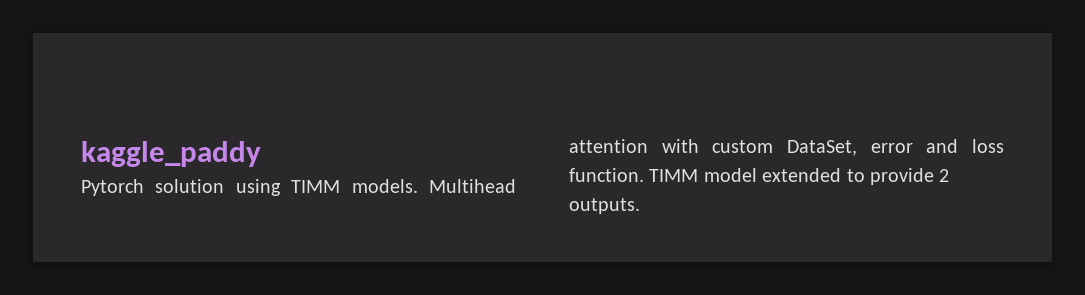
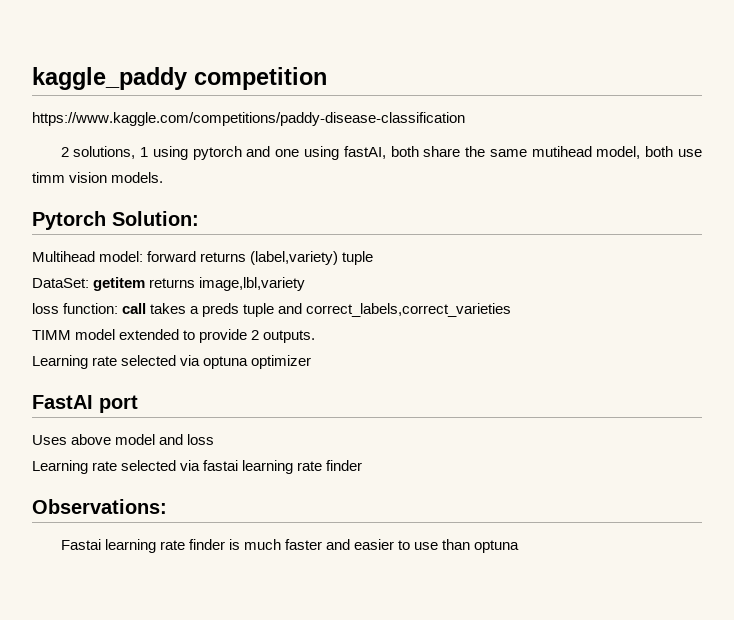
- kaggle_paddy
- Pytorch solution using TIMM models. Multihead attention with custom DataSet, error and loss function. TIMM model extended to provide 2 outputs.
+ kaggle_paddy competition
+ https://www.kaggle.com/competitions/paddy-disease-classification
+ 2 solutions, 1 using pytorch and one using fastAI, both share the same mutihead model, both use timm vision models.
+ Pytorch Solution:
+ Multihead model: forward returns (label,variety) tuple
+ DataSet: getitem returns image,lbl,variety
+ loss function: call takes a preds tuple and correct_labels,correct_varieties
+ TIMM model extended to provide 2 outputs.
+ Learning rate selected via optuna optimizer
+ FastAI port
+ Uses above model and loss
+ Learning rate selected via fastai learning rate finder
+ Observations:
+ Fastai learning rate finder is much faster and easier to use than optuna

